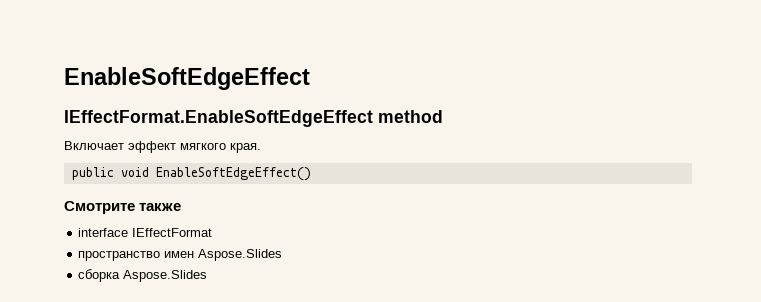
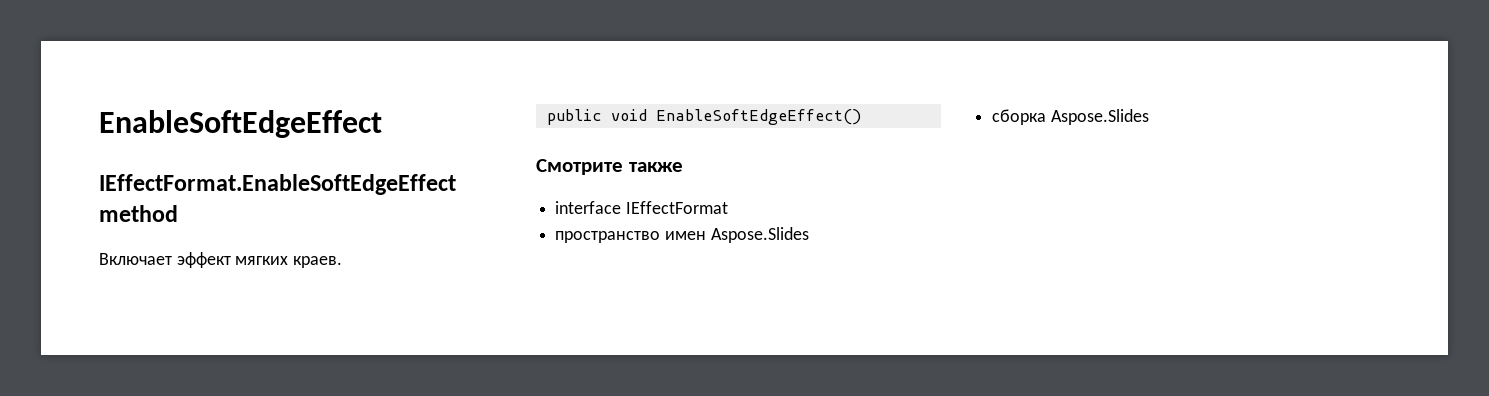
- Включает эффект мягкого края.
+ Включает эффект мягких краев.

